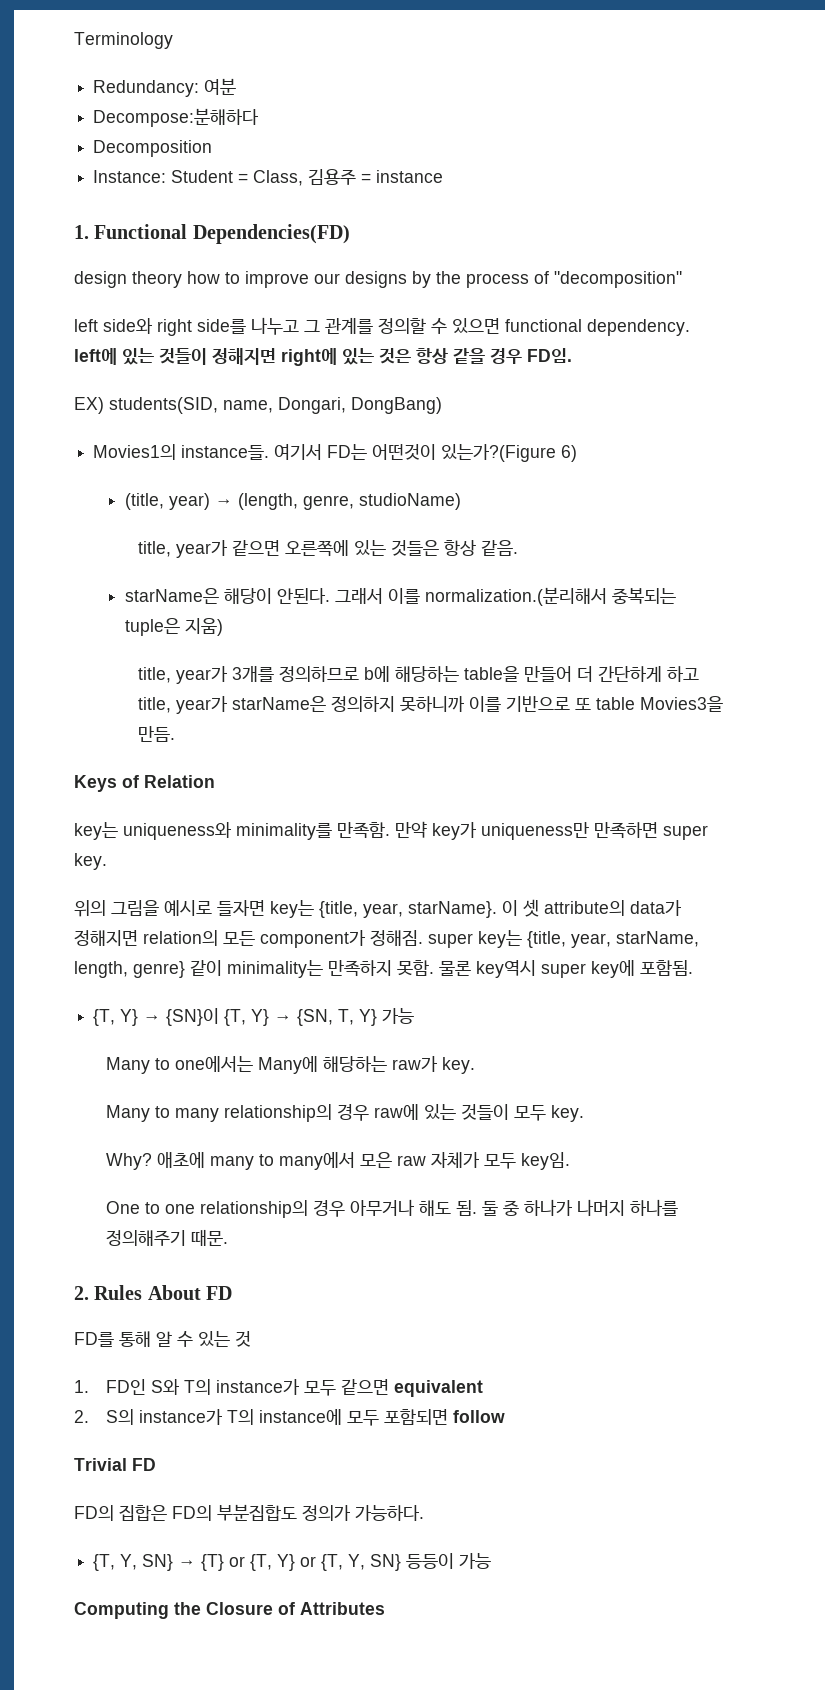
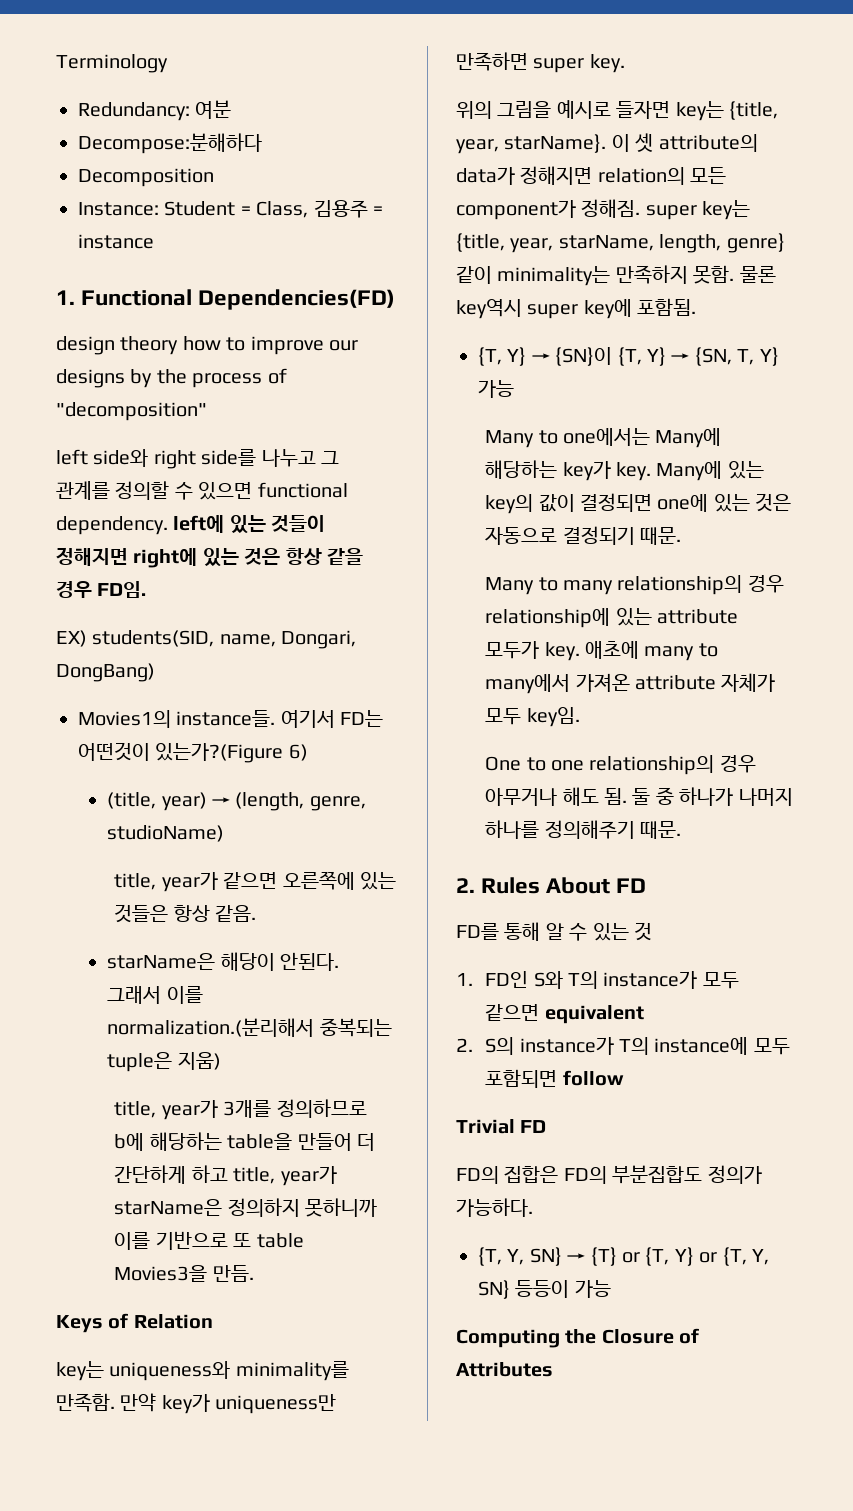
- Many to one에서는 Many에 해당하는 raw가 key.
+ Many to one에서는 Many에 해당하는 key가 key. Many에 있는 key의 값이 결정되면 one에 있는 것은 자동으로 결정되기 때문.
- Many to many relationship의 경우 raw에 있는 것들이 모두 key.
- Why?
+ Many to many relationship의 경우 relationship에 있는 attribute 모두가 key.
- 애초에 many to many에서 모은 raw 자체가 모두 key임.
+ 애초에 many to many에서 가져온 attribute 자체가 모두 key임.

